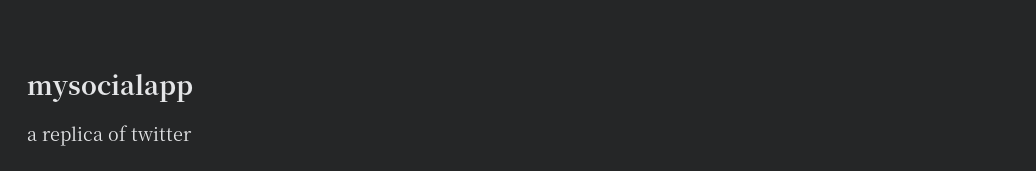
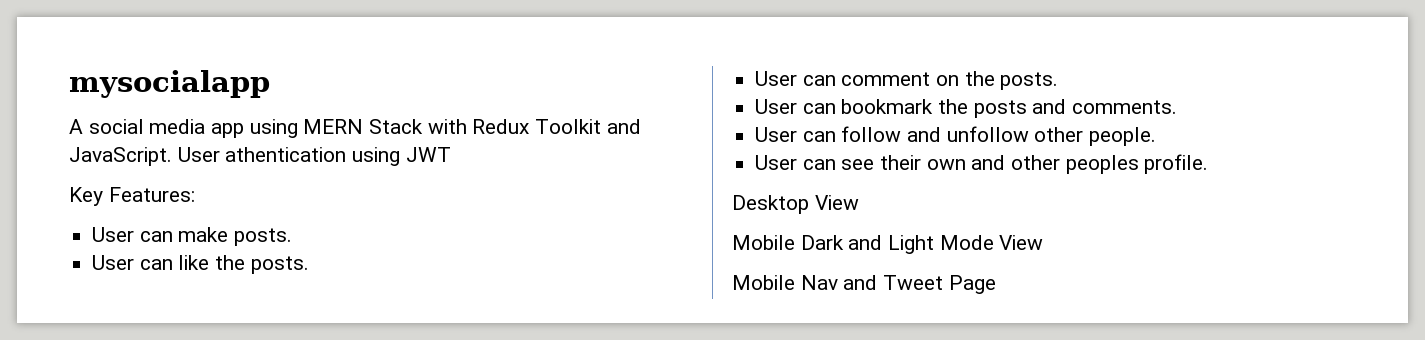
- a replica of twitter
+ A social media app using MERN Stack with Redux Toolkit and JavaScript. User athentication using JWT
+ Key Features:
+ User can make posts.
+ User can like the posts.
+ User can comment on the posts.
+ User can bookmark the posts and comments.
+ User can follow and unfollow other people.
+ User can see their own and other peoples profile.
+ Desktop View
+ Mobile Dark and Light Mode View
+ Mobile Nav and Tweet Page

